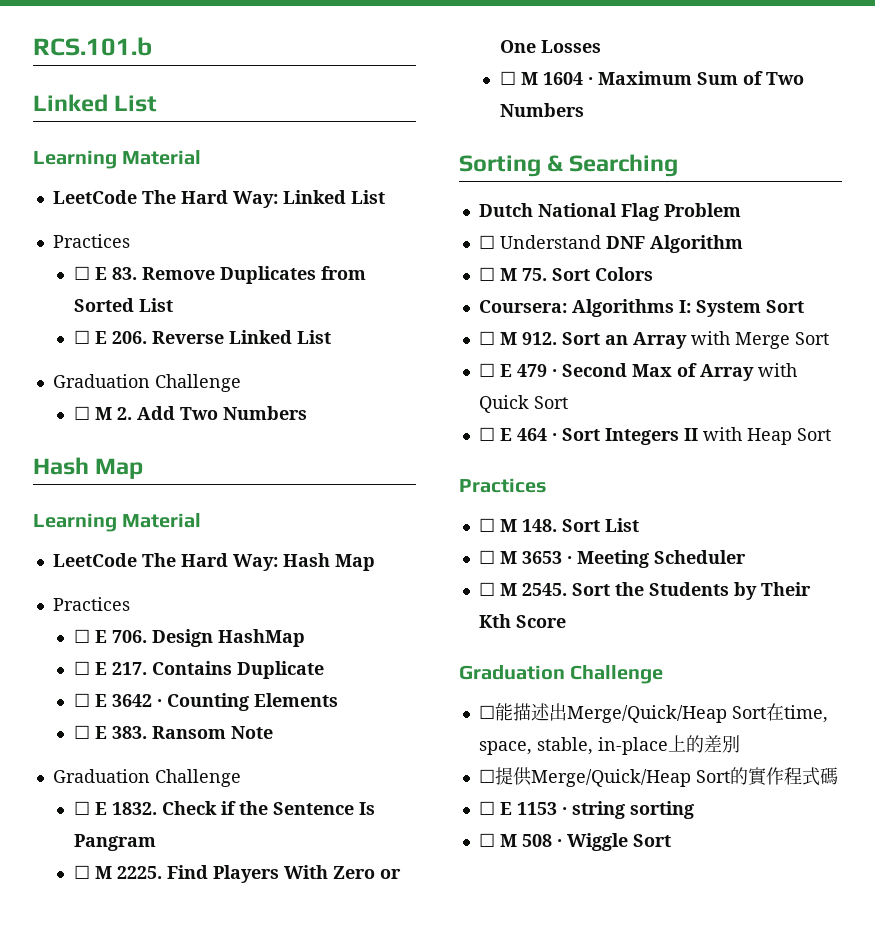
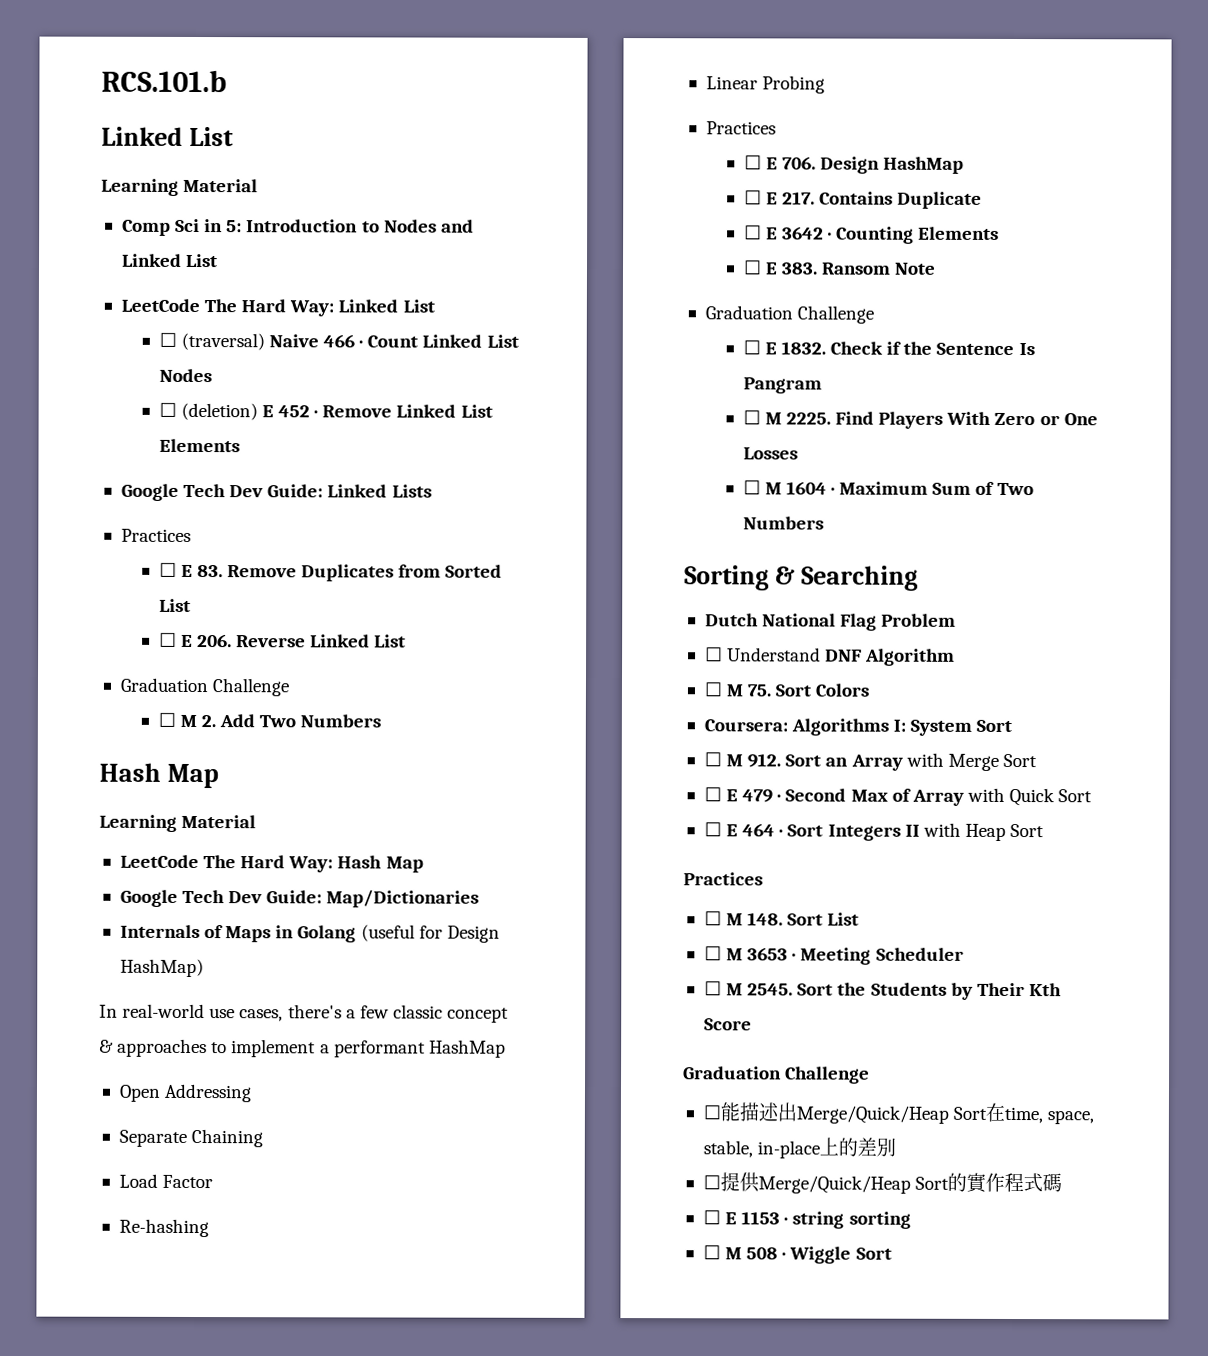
+ Comp Sci in 5: Introduction to Nodes and Linked List
+ ☐ (traversal) Naive 466 · Count Linked List Nodes
+ ☐ (deletion) E 452 · Remove Linked List Elements
+ Google Tech Dev Guide: Linked Lists
+ Google Tech Dev Guide: Map/Dictionaries
+ Internals of Maps in Golang (useful for Design HashMap)
+ In real-world use cases, there's a few classic concept & approaches to implement a performant HashMap
+ Open Addressing
+ Separate Chaining
+ Load Factor
+ Re-hashing
+ Linear Probing

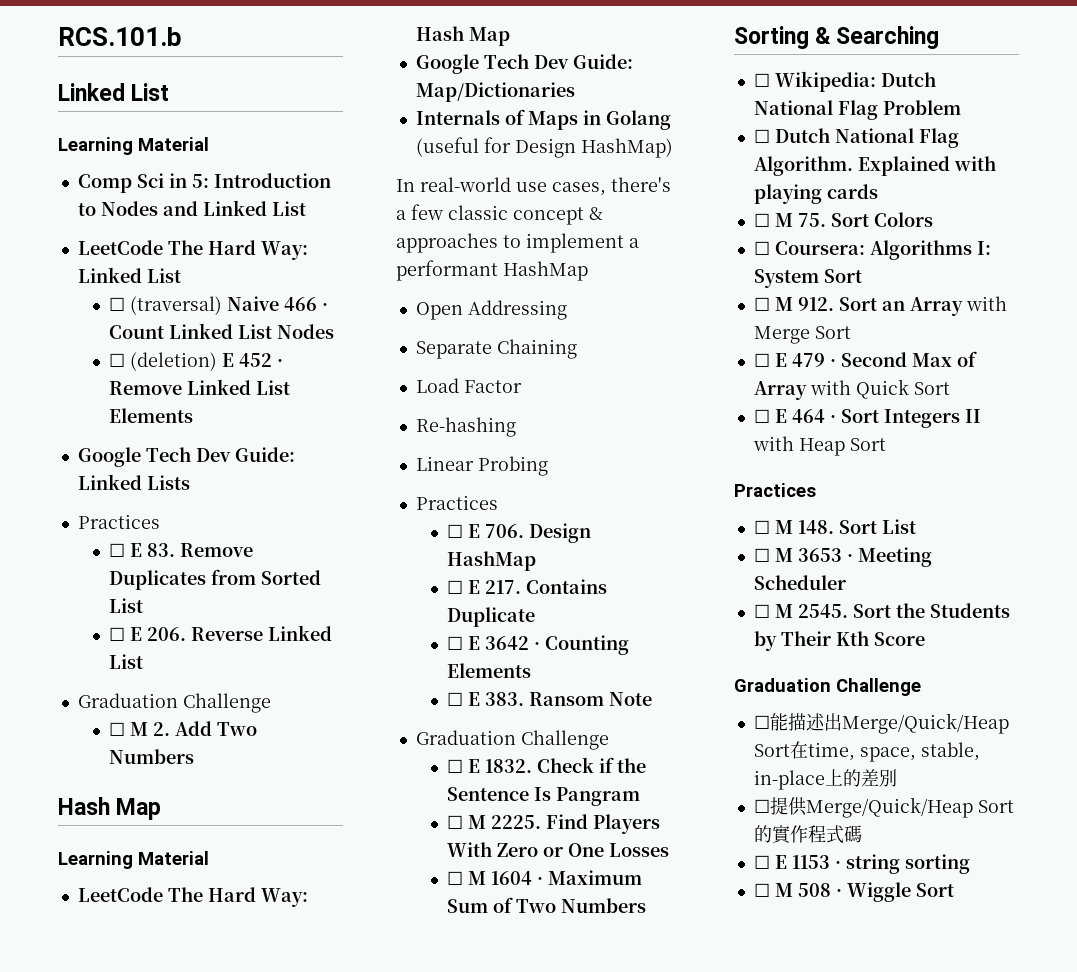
- Dutch National Flag Problem
+ ☐ Wikipedia: Dutch National Flag Problem
- ☐ Understand DNF Algorithm
+ ☐ Dutch National Flag Algorithm. Explained with playing cards
- Coursera: Algorithms I: System Sort
+ ☐ Coursera: Algorithms I: System Sort

